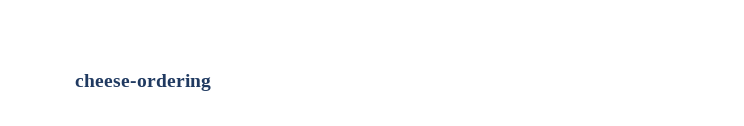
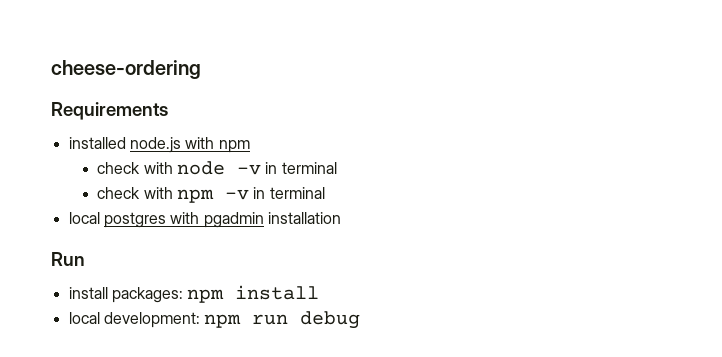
+ Requirements
+ installed node.js with npm
+ check with node -v in terminal
+ check with npm -v in terminal
+ local postgres with pgadmin installation
+ Run
+ install packages: npm install
+ local development: npm run debug

